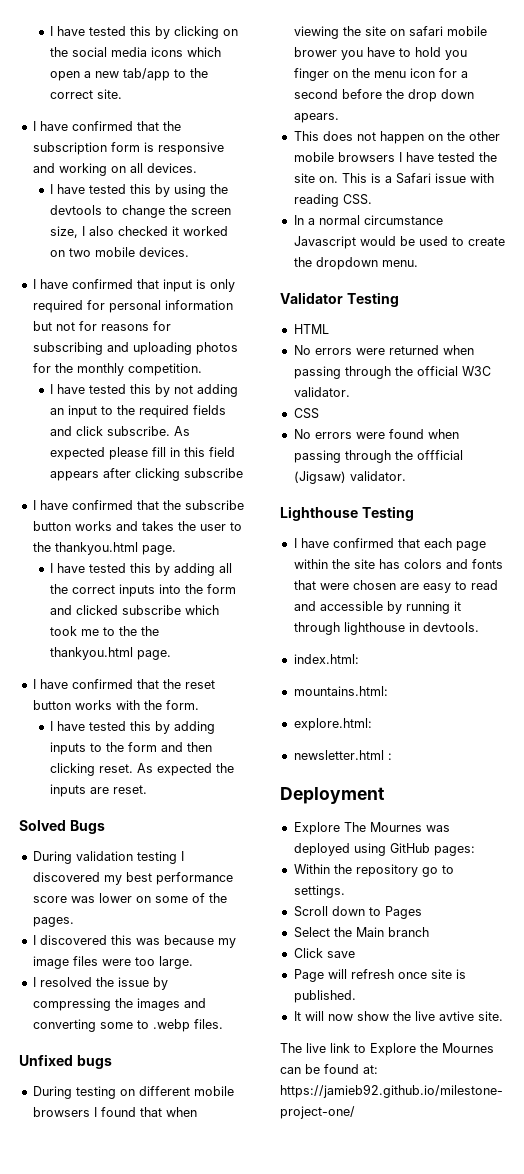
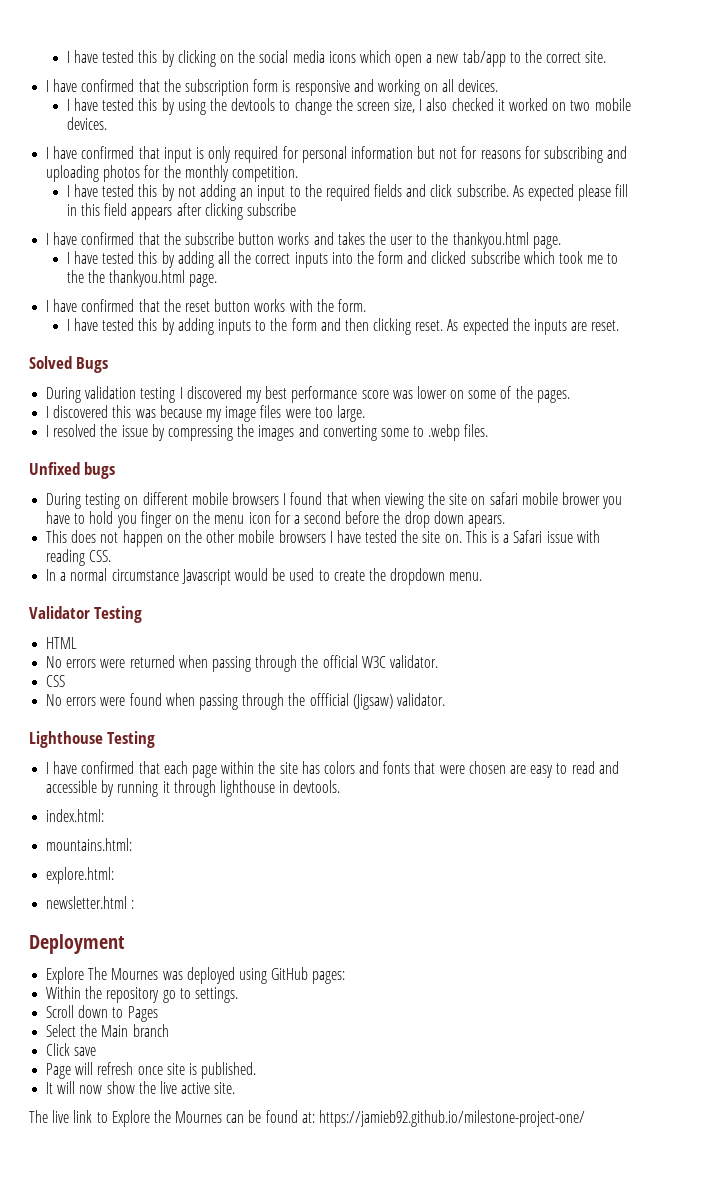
- It will now show the live avtive site.
+ It will now show the live active site.

